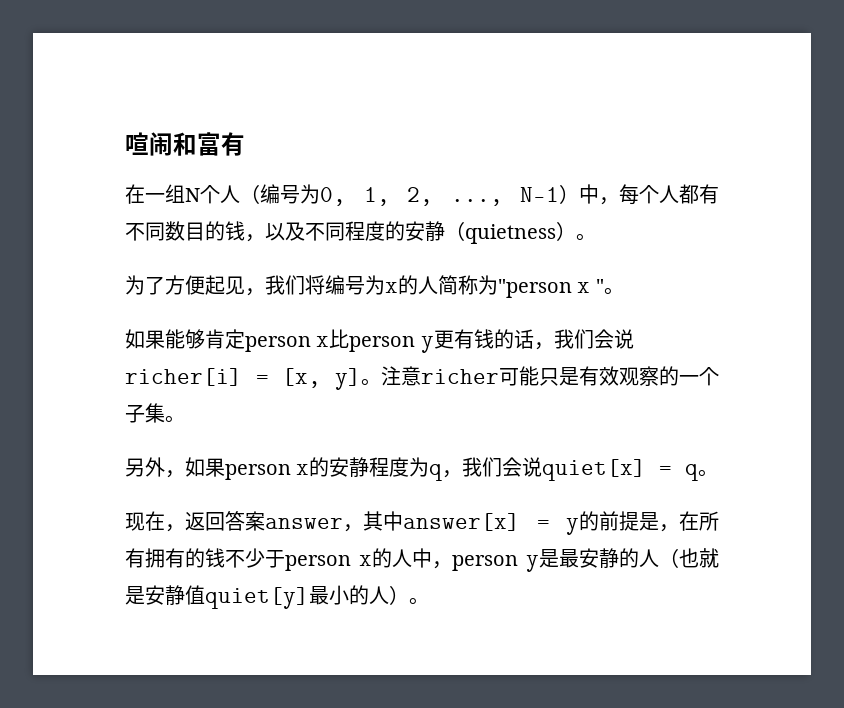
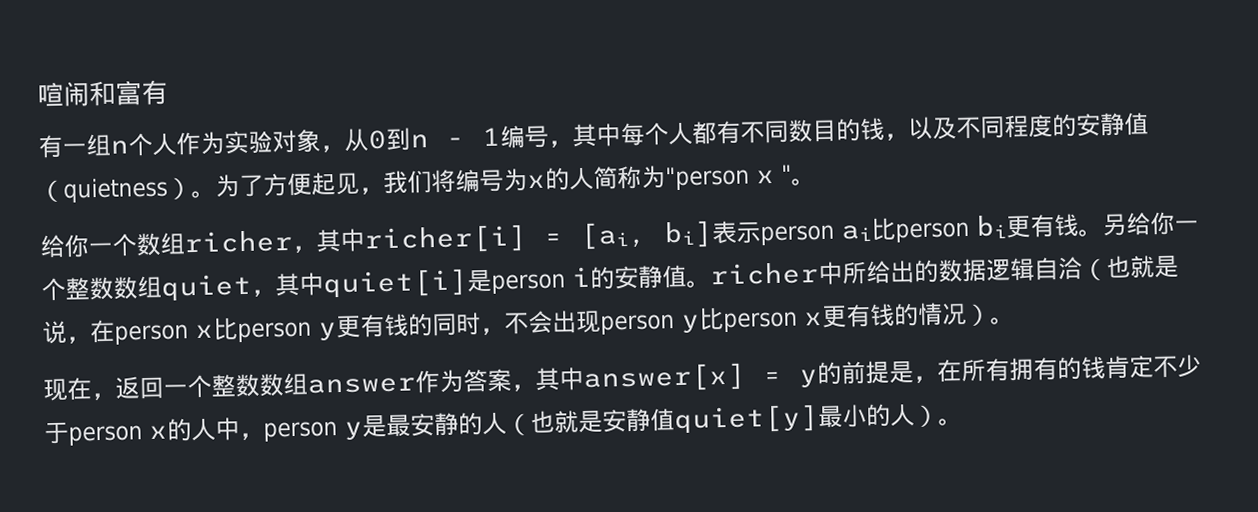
- 在一组N个人（编号为0, 1, 2, ..., N-1）中，每个人都有不同数目的钱，以及不同程度的安静（quietness）。
- 为了方便起见，我们将编号为x的人简称为"person x "。
+ 有一组n个人作为实验对象，从0到n - 1编号，其中每个人都有不同数目的钱，以及不同程度的安静值（quietness）。为了方便起见，我们将编号为x的人简称为"person x "。
- 如果能够肯定person x比person y更有钱的话，我们会说richer[i] = [x, y]。注意richer可能只是有效观察的一个子集。
- 另外，如果person x的安静程度为q，我们会说quiet[x] = q。
- 现在，返回答案answer，其中answer[x] = y的前提是，在所有拥有的钱不少于person x的人中，person y是最安静的人（也就是安静值quiet[y]最小的人）。
+ 给你一个数组richer，其中richer[i] = [ai, bi]表示person ai比person bi更有钱。另给你一个整数数组quiet，其中quiet[i]是person i的安静值。richer中所给出的数据逻辑自洽（也就是说，在person x比person y更有钱的同时，不会出现person y比person x更有钱的情况）。
+ 现在，返回一个整数数组answer作为答案，其中answer[x] = y的前提是，在所有拥有的钱肯定不少于person x的人中，person y是最安静的人（也就是安静值quiet[y]最小的人）。

